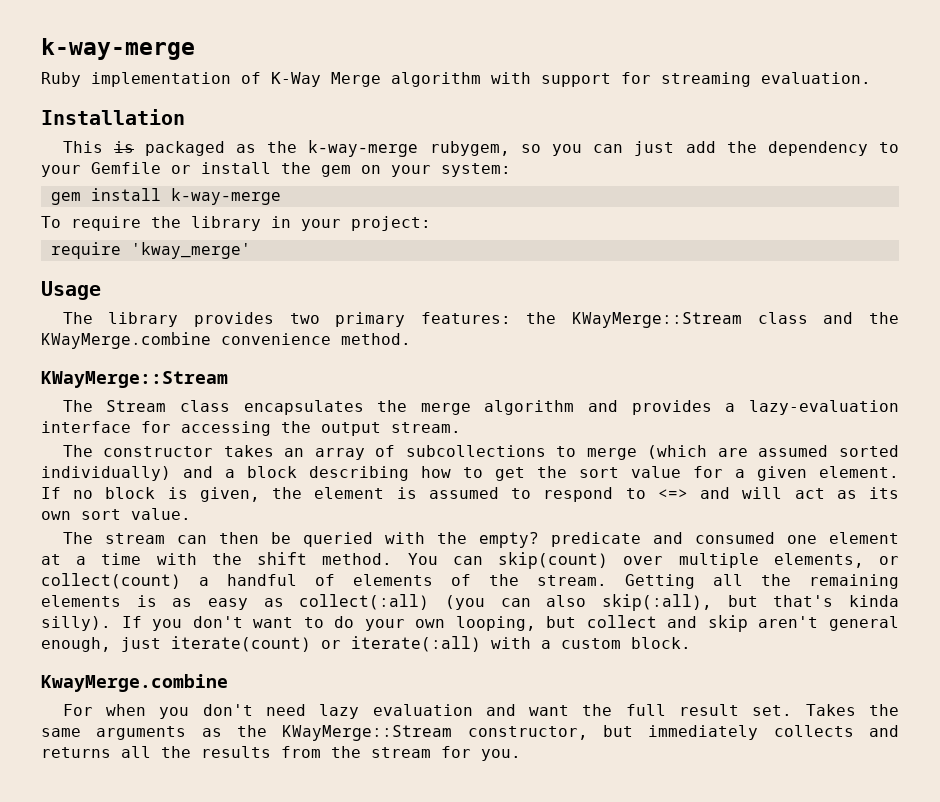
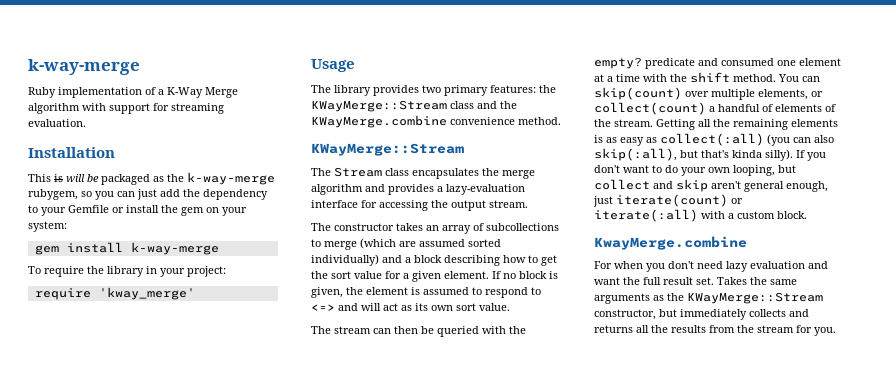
- Ruby implementation of K-Way Merge algorithm with support for streaming evaluation.
+ Ruby implementation of a K-Way Merge algorithm with support for streaming evaluation.
- This is packaged as the k-way-merge rubygem, so you can just add the dependency to your Gemfile or install the gem on your system:
+ This is will be packaged as the k-way-merge rubygem, so you can just add the dependency to your Gemfile or install the gem on your system:

